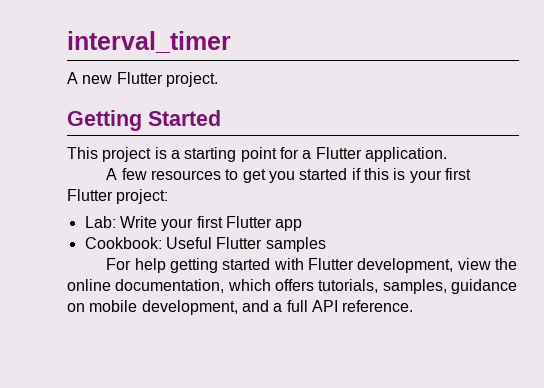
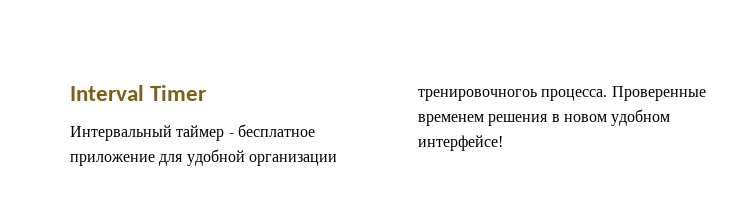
- interval_timer
- A new Flutter project.
- Getting Started
- This project is a starting point for a Flutter application.
- A few resources to get you started if this is your first Flutter project:
- Lab: Write your first Flutter app
- Cookbook: Useful Flutter samples
- For help getting started with Flutter development, view the online documentation, which offers tutorials, samples, guidance on mobile development, and a full API reference.
+ Interval Timer
+ Интервальный таймер - бесплатное приложение для удобной организации тренировочногоь процесса. Проверенные временем решения в новом удобном интерфейсе!

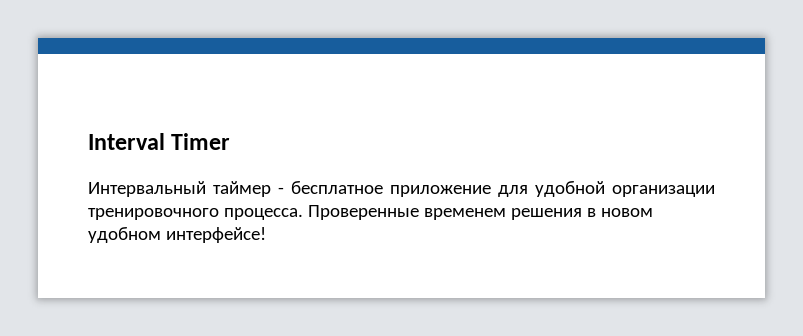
- Интервальный таймер - бесплатное приложение для удобной организации тренировочногоь процесса.
+ Интервальный таймер - бесплатное приложение для удобной организации тренировочного процесса.

